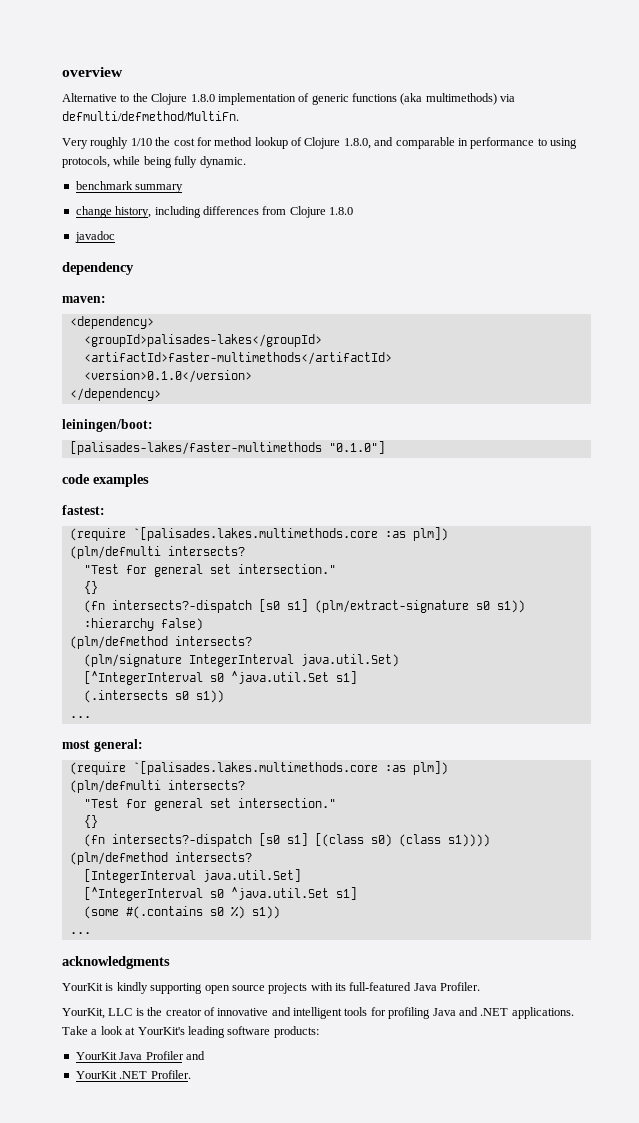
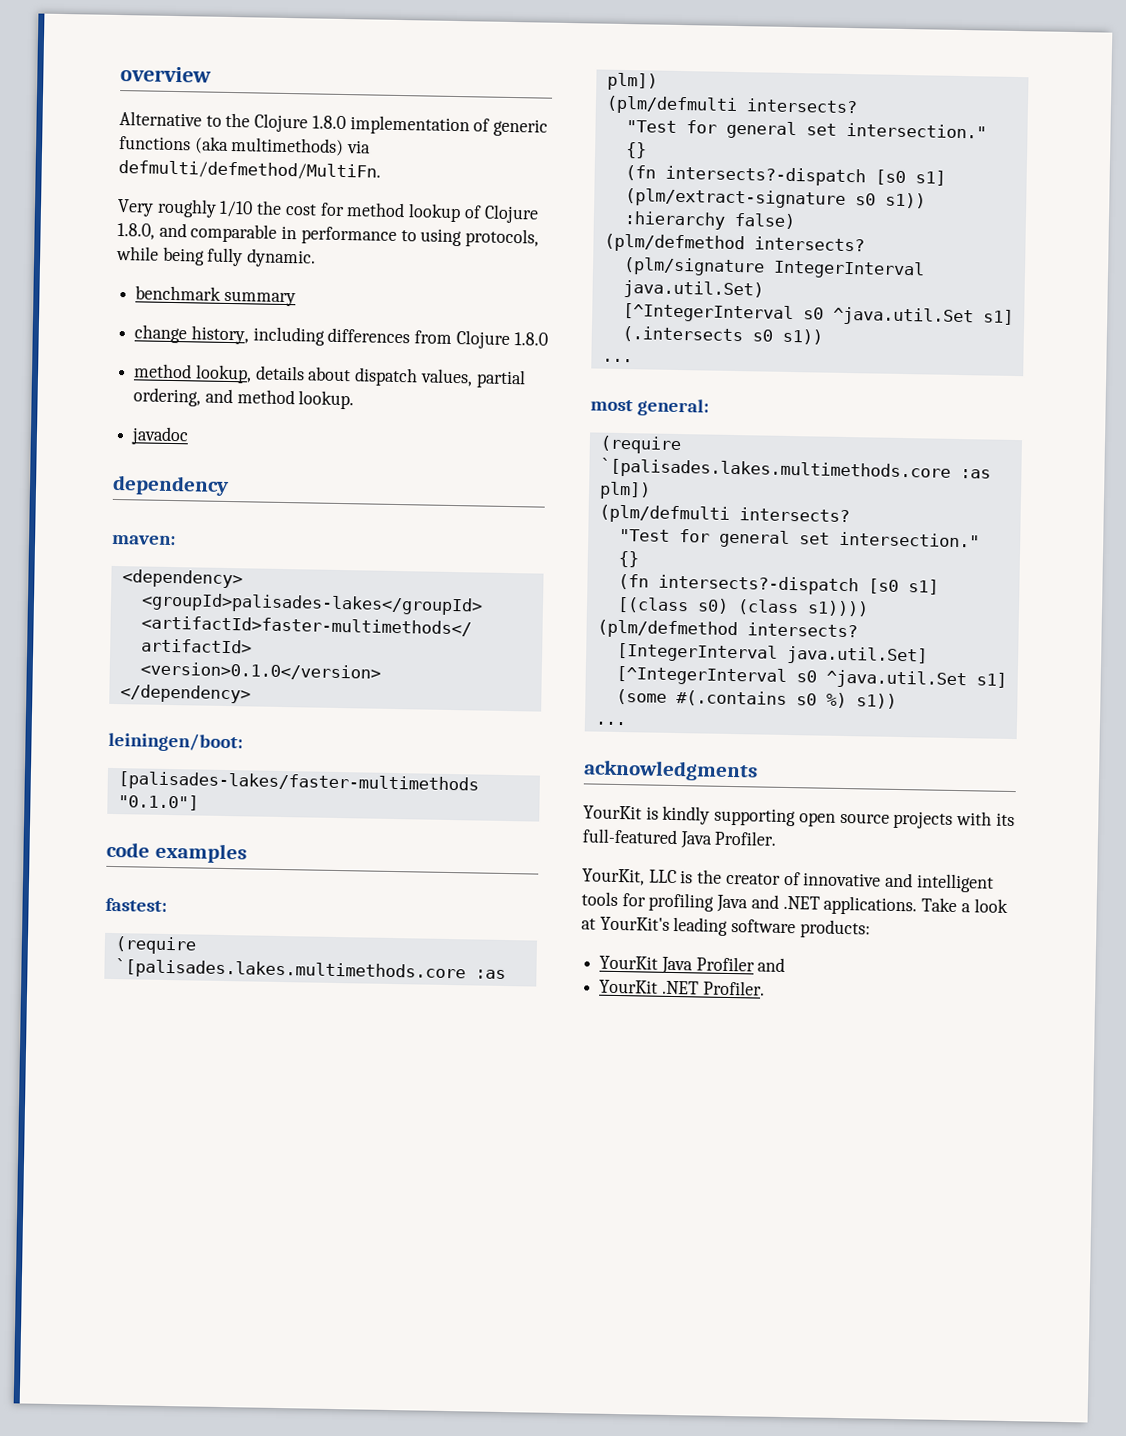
+ method lookup, details about dispatch values, partial ordering, and method lookup.

